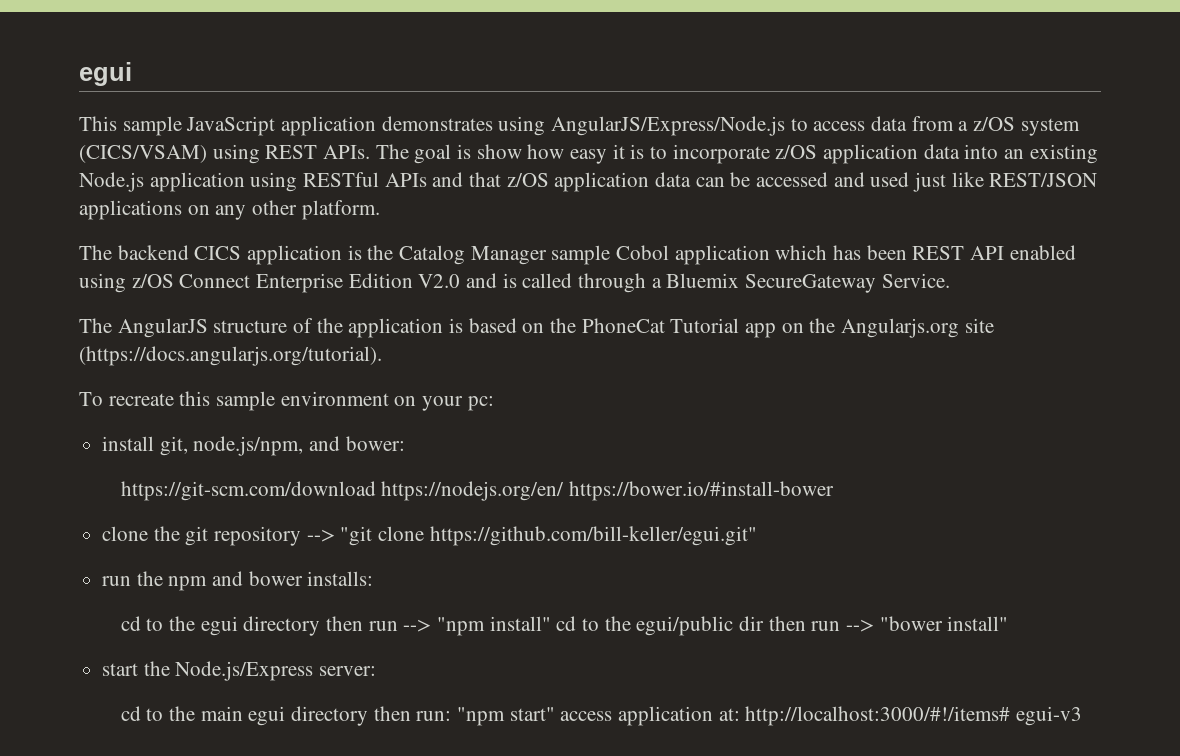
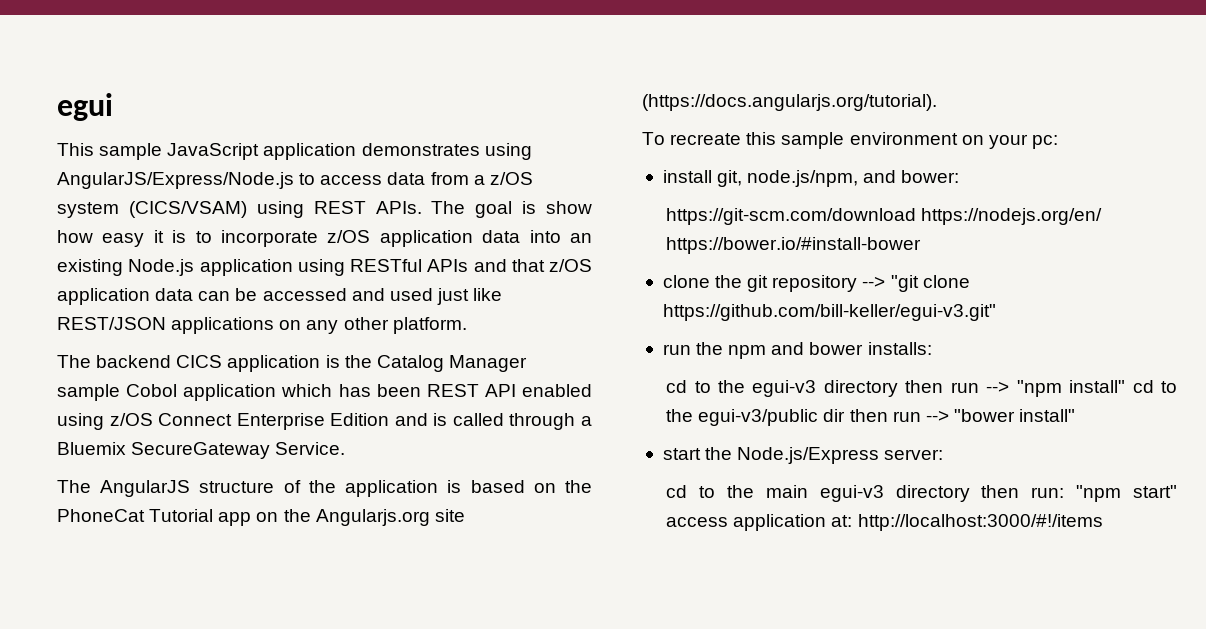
- The backend CICS application is the Catalog Manager sample Cobol application which has been REST API enabled using z/OS Connect Enterprise Edition V2.0 and is called through a Bluemix SecureGateway Service.
+ The backend CICS application is the Catalog Manager sample Cobol application which has been REST API enabled using z/OS Connect Enterprise Edition and is called through a Bluemix SecureGateway Service.
- clone the git repository --> "git clone https://github.com/bill-keller/egui.git"
+ clone the git repository --> "git clone https://github.com/bill-keller/egui-v3.git"
- cd to the egui directory then run --> "npm install" cd to the egui/public dir then run --> "bower install"
+ cd to the egui-v3 directory then run --> "npm install" cd to the egui-v3/public dir then run --> "bower install"
- cd to the main egui directory then run: "npm start" access application at: http://localhost:3000/#!/items# egui-v3
+ cd to the main egui-v3 directory then run: "npm start" access application at: http://localhost:3000/#!/items

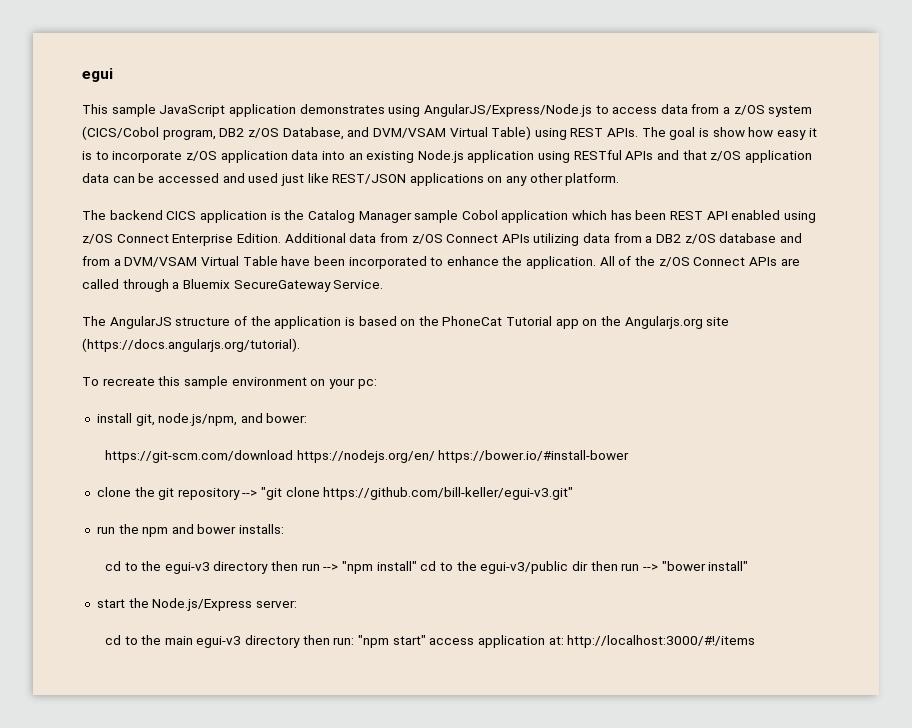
- This sample JavaScript application demonstrates using AngularJS/Express/Node.js to access data from a z/OS system (CICS/VSAM) using REST APIs.
+ This sample JavaScript application demonstrates using AngularJS/Express/Node.js to access data from a z/OS system (CICS/Cobol program, DB2 z/OS Database, and DVM/VSAM Virtual Table) using REST APIs.
- The backend CICS application is the Catalog Manager sample Cobol application which has been REST API enabled using z/OS Connect Enterprise Edition and is called through a Bluemix SecureGateway Service.
+ The backend CICS application is the Catalog Manager sample Cobol application which has been REST API enabled using z/OS Connect Enterprise Edition. Additional data from z/OS Connect APIs utilizing data from a DB2 z/OS database and from a DVM/VSAM Virtual Table have been incorporated to enhance the application. All of the z/OS Connect APIs are called through a Bluemix SecureGateway Service.

